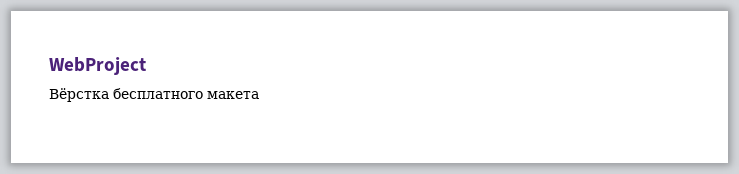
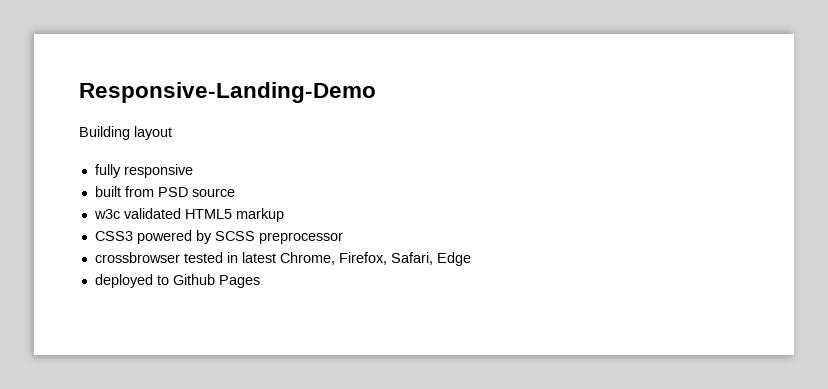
- WebProject
- Вёрстка бесплатного макета
+ Responsive-Landing-Demo
+ Building layout
+ fully responsive
+ built from PSD source
+ w3c validated HTML5 markup
+ CSS3 powered by SCSS preprocessor
+ crossbrowser tested in latest Chrome, Firefox, Safari, Edge
+ deployed to Github Pages

